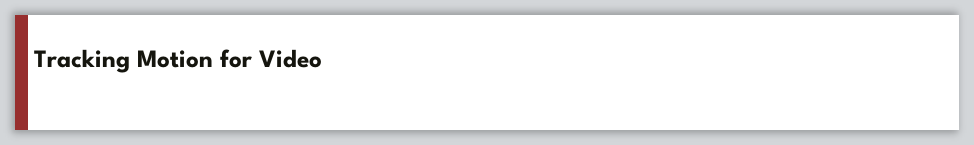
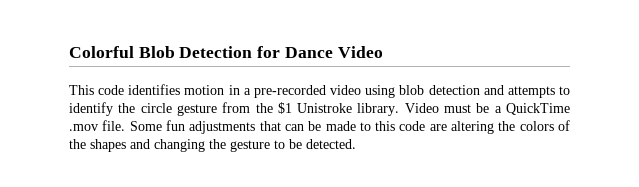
- Tracking Motion for Video
+ Colorful Blob Detection for Dance Video
+ This code identifies motion in a pre-recorded video using blob detection and attempts to identify the circle gesture from the $1 Unistroke library. Video must be a QuickTime .mov file. Some fun adjustments that can be made to this code are altering the colors of the shapes and changing the gesture to be detected.

